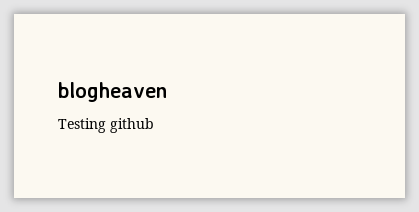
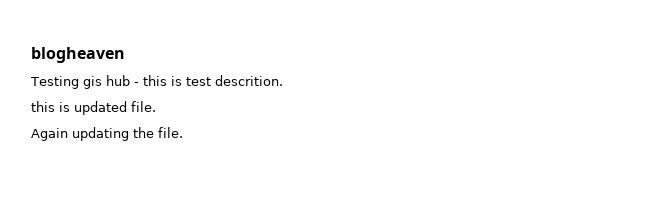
- Testing github
+ Testing gis hub - this is test descrition.
+ this is updated file.
+ Again updating the file.

